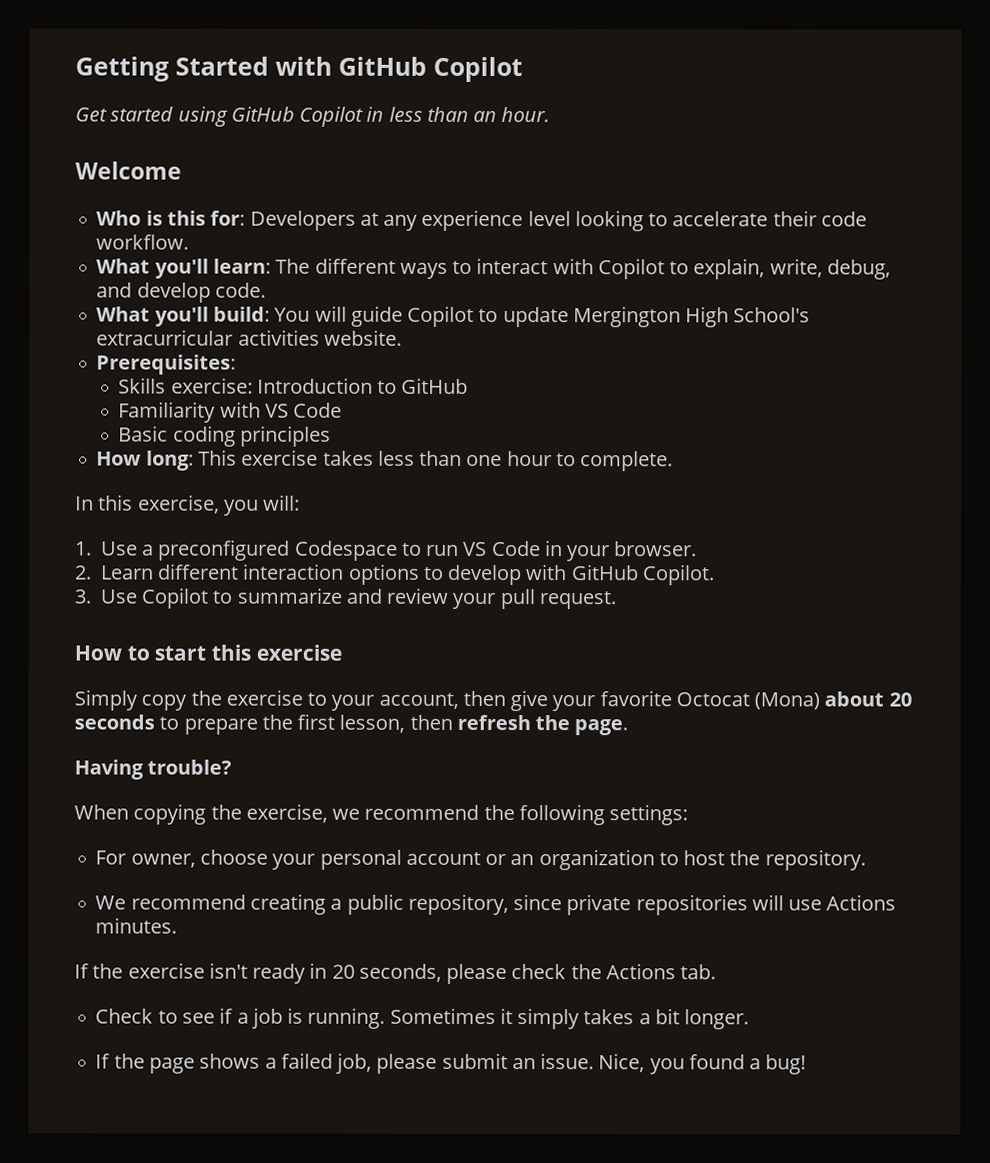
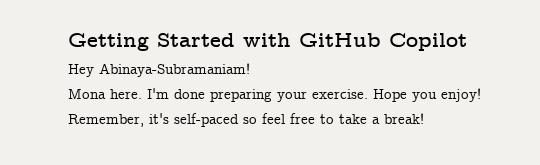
- Get started using GitHub Copilot in less than an hour.
- Welcome
- Who is this for: Developers at any experience level looking to accelerate their code workflow.
- What you'll learn: The different ways to interact with Copilot to explain, write, debug, and develop code.
- What you'll build: You will guide Copilot to update Mergington High School's extracurricular activities website.
- Prerequisites:
- Skills exercise: Introduction to GitHub
- Familiarity with VS Code
- Basic coding principles
- How long: This exercise takes less than one hour to complete.
- In this exercise, you will:
- 1. Use a preconfigured Codespace to run VS Code in your browser.
- 2. Learn different interaction options to develop with GitHub Copilot.
- 3. Use Copilot to summarize and review your pull request.
- How to start this exercise
- Simply copy the exercise to your account, then give your favorite Octocat (Mona) about 20 seconds to prepare the first lesson, then refresh the page.
- Having trouble?
- When copying the exercise, we recommend the following settings:
- For owner, choose your personal account or an organization to host the repository.
- We recommend creating a public repository, since private repositories will use Actions minutes.
- If the exercise isn't ready in 20 seconds, please check the Actions tab.
- Check to see if a job is running. Sometimes it simply takes a bit longer.
- If the page shows a failed job, please submit an issue. Nice, you found a bug!
+ Hey Abinaya-Subramaniam!
+ Mona here. I'm done preparing your exercise. Hope you enjoy!
+ Remember, it's self-paced so feel free to take a break!

